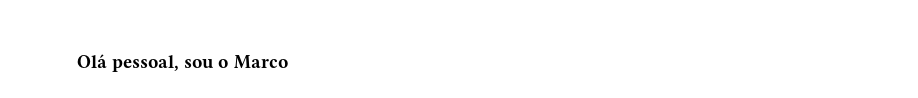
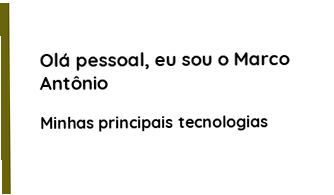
- Olá pessoal, sou o Marco
+ Olá pessoal, eu sou o Marco Antônio
+ Minhas principais tecnologias

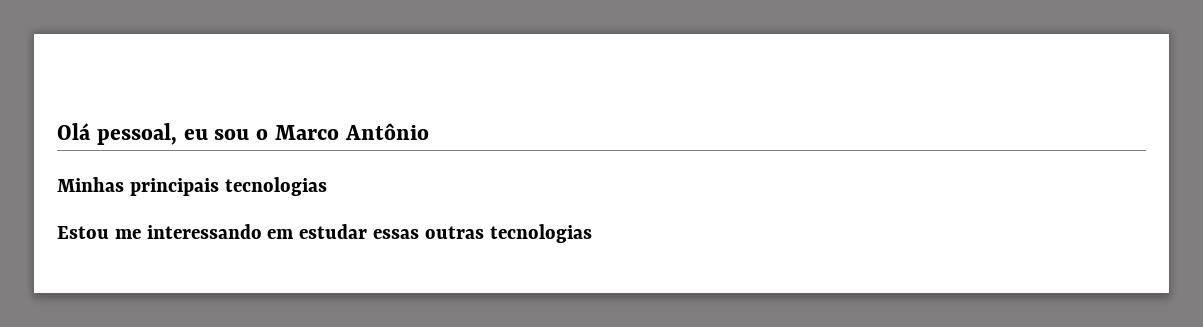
+ Estou me interessando em estudar essas outras tecnologias

